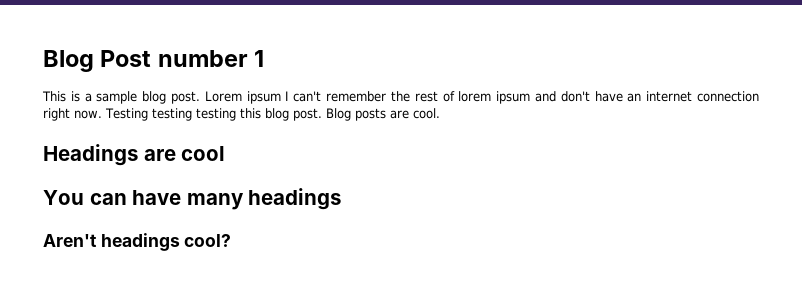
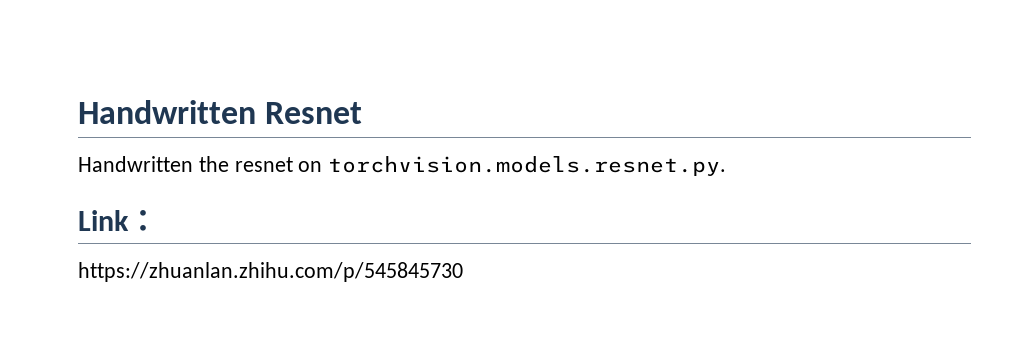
- Blog Post number 1
- This is a sample blog post. Lorem ipsum I can't remember the rest of lorem ipsum and don't have an internet connection right now. Testing testing testing this blog post. Blog posts are cool.
- Headings are cool
- You can have many headings
- Aren't headings cool?
+ Handwritten Resnet
+ Handwritten the resnet on torchvision.models.resnet.py.
+ Link：
+ https://zhuanlan.zhihu.com/p/545845730

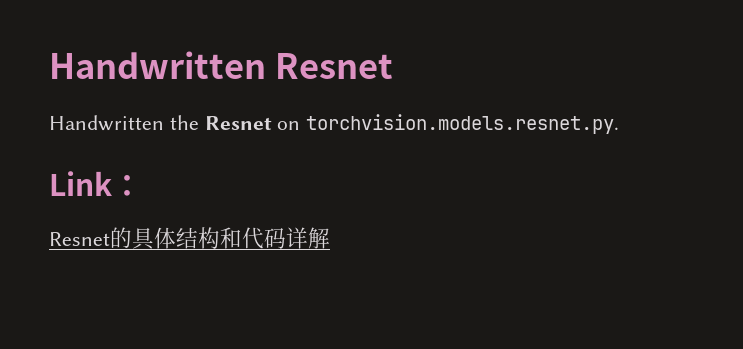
- Handwritten the resnet on torchvision.models.resnet.py.
+ Handwritten the Resnet on torchvision.models.resnet.py.
- https://zhuanlan.zhihu.com/p/545845730
+ Resnet的具体结构和代码详解

